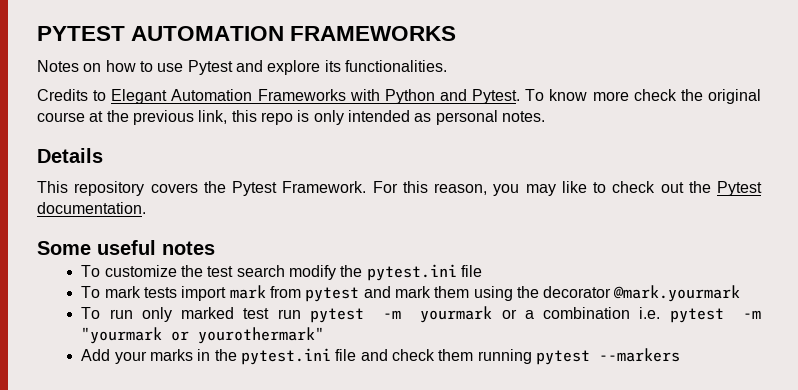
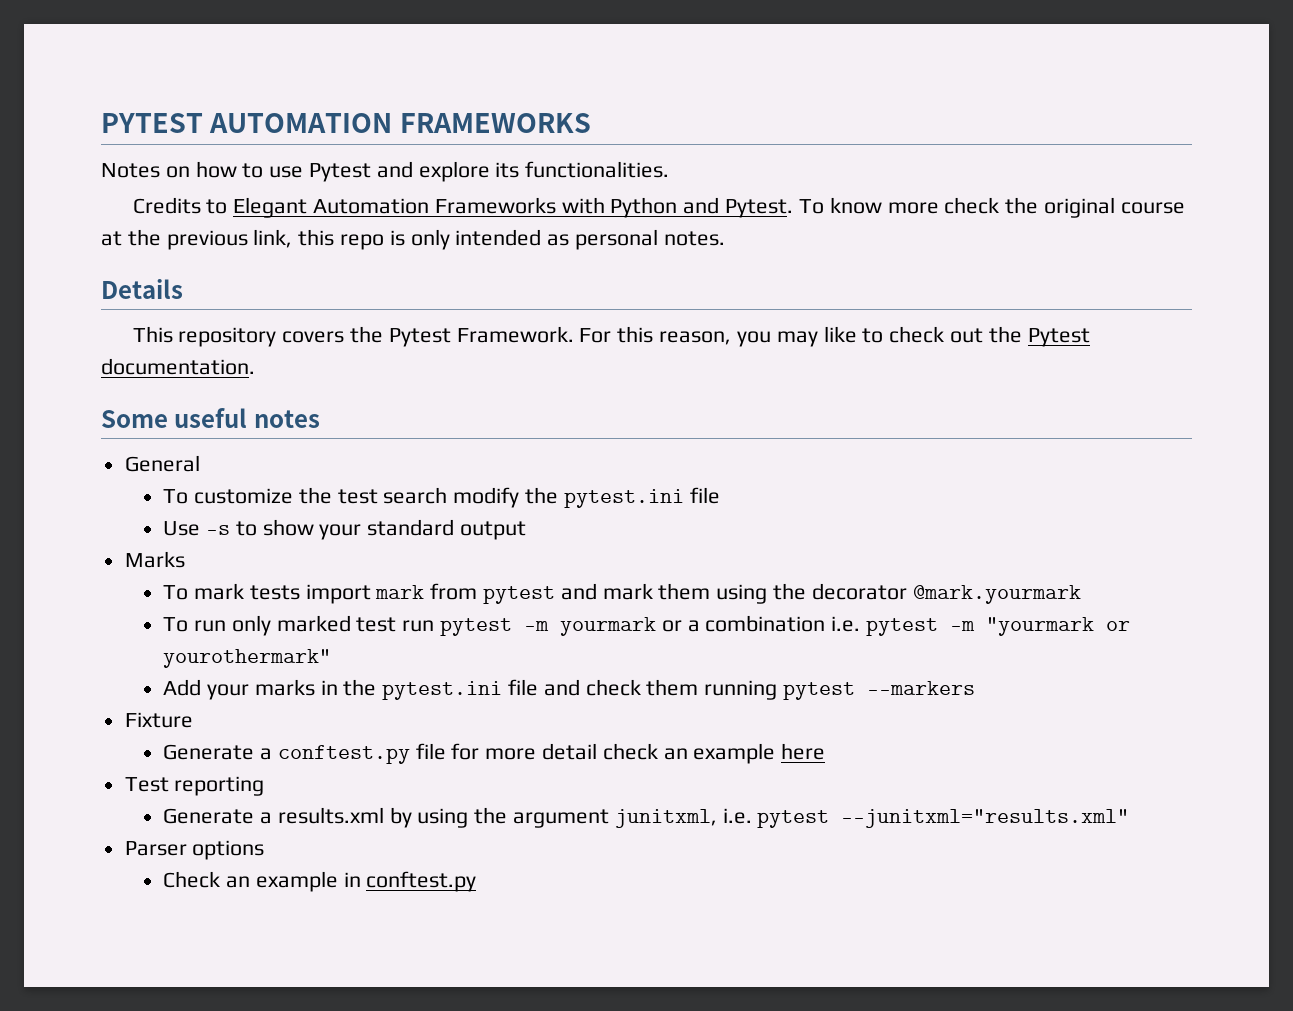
+ General
+ Use -s to show your standard output
+ Marks
+ Fixture
+ Generate a conftest.py file for more detail check an example here
+ Test reporting
+ Generate a results.xml by using the argument junitxml, i.e. pytest --junitxml="results.xml"
+ Parser options
+ Check an example in conftest.py

